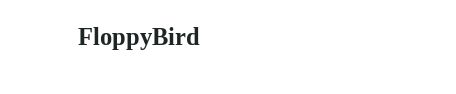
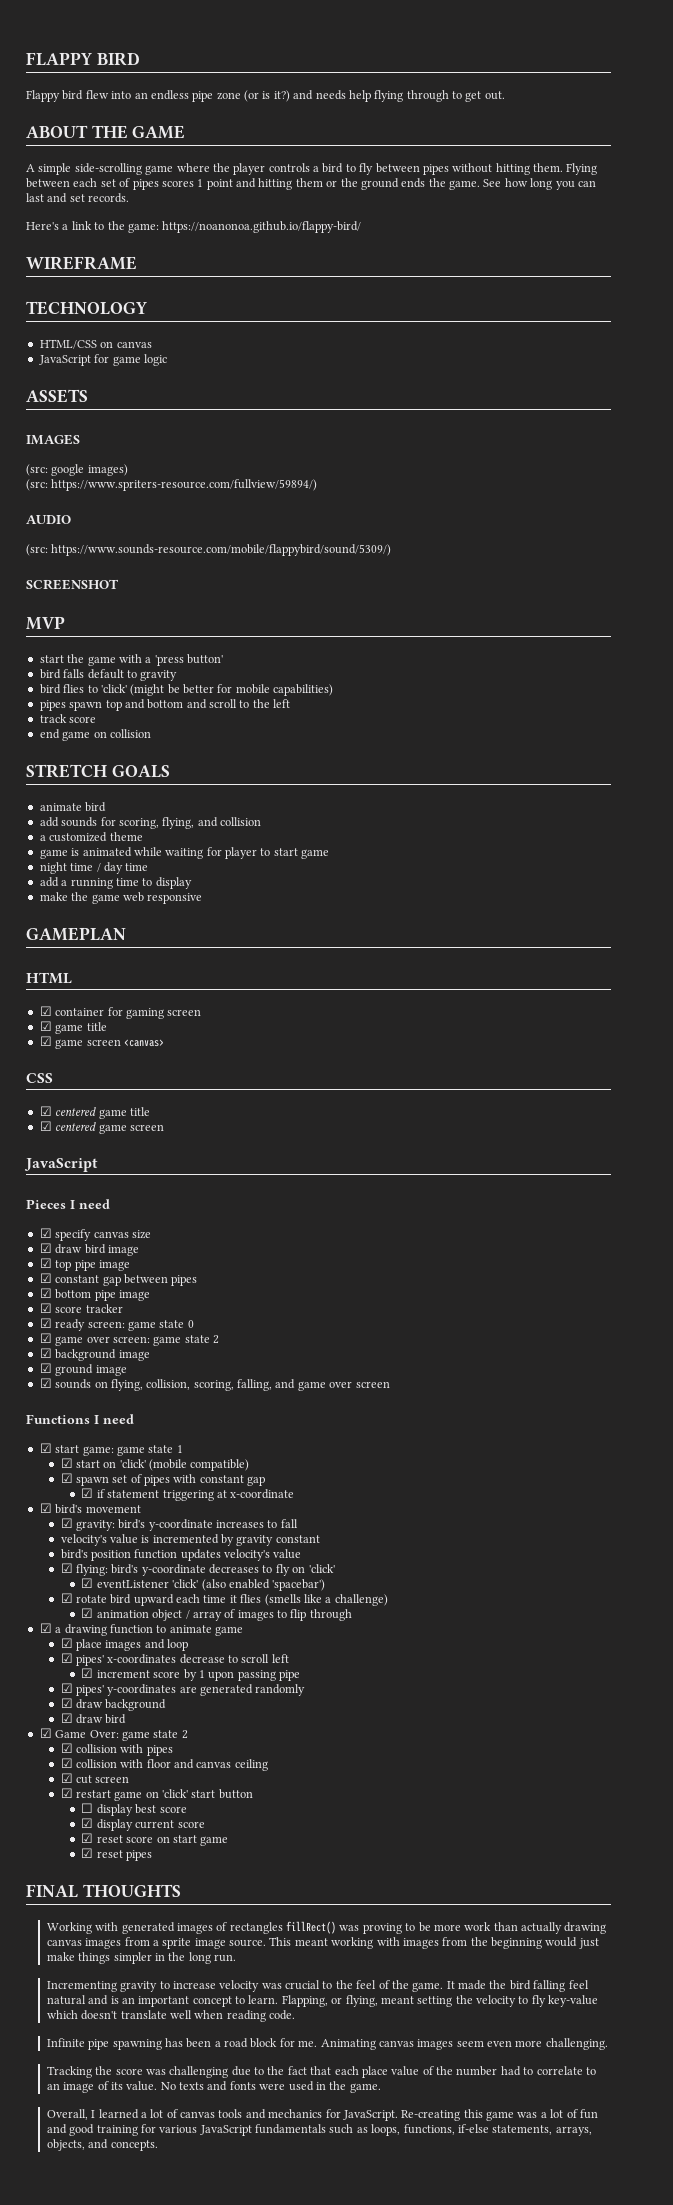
- FloppyBird
+ FLAPPY BIRD
+ Flappy bird flew into an endless pipe zone (or is it?) and needs help flying through to get out.
+ ABOUT THE GAME
+ A simple side-scrolling game where the player controls a bird to fly between pipes without hitting them. Flying between each set of pipes scores 1 point and hitting them or the ground ends the game. See how long you can last and set records.
+ Here's a link to the game: https://noanonoa.github.io/flappy-bird/
+ WIREFRAME
+ TECHNOLOGY
+ HTML/CSS on canvas
+ JavaScript for game logic
+ ASSETS
+ IMAGES
+ (src: google images)
+ (src: https://www.spriters-resource.com/fullview/59894/)
+ AUDIO
+ (src: https://www.sounds-resource.com/mobile/flappybird/sound/5309/)
+ SCREENSHOT
+ MVP
+ start the game with a 'press button'
+ bird falls default to gravity
+ bird flies to 'click' (might be better for mobile capabilities)
+ pipes spawn top and bottom and scroll to the left
+ track score
+ end game on collision
+ STRETCH GOALS
+ animate bird
+ add sounds for scoring, flying, and collision
+ a customized theme
+ game is animated while waiting for player to start game
+ night time / day time
+ add a running time to display
+ make the game web responsive
+ GAMEPLAN
+ HTML
+ ☑ container for gaming screen
+ ☑ game title
+ ☑ game screen <canvas>
+ CSS
+ ☑ centered game title
+ ☑ centered game screen
+ JavaScript
+ Pieces I need
+ ☑ specify canvas size
+ ☑ draw bird image
+ ☑ top pipe image
+ ☑ constant gap between pipes
+ ☑ bottom pipe image
+ ☑ score tracker
+ ☑ ready screen: game state 0
+ ☑ game over screen: game state 2
+ ☑ background image
+ ☑ ground image
+ ☑ sounds on flying, collision, scoring, falling, and game over screen
+ Functions I need
+ ☑ start game: game state 1
+ ☑ start on 'click' (mobile compatible)
+ ☑ spawn set of pipes with constant gap
+ ☑ if statement triggering at x-coordinate
+ ☑ bird's movement
+ ☑ gravity: bird's y-coordinate increases to fall
+ velocity's value is incremented by gravity constant
+ bird's position function updates velocity's value
+ ☑ flying: bird's y-coordinate decreases to fly on 'click'
+ ☑ eventListener 'click' (also enabled 'spacebar')
+ ☑ rotate bird upward each time it flies (smells like a challenge)
+ ☑ animation object / array of images to flip through
+ ☑ a drawing function to animate game
+ ☑ place images and loop
+ ☑ pipes' x-coordinates decrease to scroll left
+ ☑ increment score by 1 upon passing pipe
+ ☑ pipes' y-coordinates are generated randomly
+ ☑ draw background
+ ☑ draw bird
+ ☑ Game Over: game state 2
+ ☑ collision with pipes
+ ☑ collision with floor and canvas ceiling
+ ☑ cut screen
+ ☑ restart game on 'click' start button
+ ☐ display best score
+ ☑ display current score
+ ☑ reset score on start game
+ ☑ reset pipes
+ FINAL THOUGHTS
+ Working with generated images of rectangles fillRect() was proving to be more work than actually drawing canvas images from a sprite image source. This meant working with images from the beginning would just make things simpler in the long run.
+ Incrementing gravity to increase velocity was crucial to the feel of the game. It made the bird falling feel natural and is an important concept to learn. Flapping, or flying, meant setting the velocity to fly key-value which doesn't translate well when reading code.
+ Infinite pipe spawning has been a road block for me. Animating canvas images seem even more challenging.
+ Tracking the score was challenging due to the fact that each place value of the number had to correlate to an image of its value. No texts and fonts were used in the game.
+ Overall, I learned a lot of canvas tools and mechanics for JavaScript. Re-creating this game was a lot of fun and good training for various JavaScript fundamentals such as loops, functions, if-else statements, arrays, objects, and concepts.

